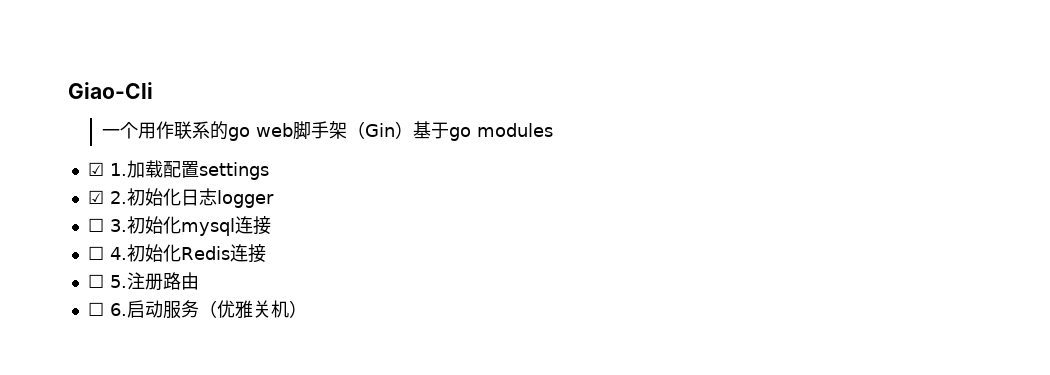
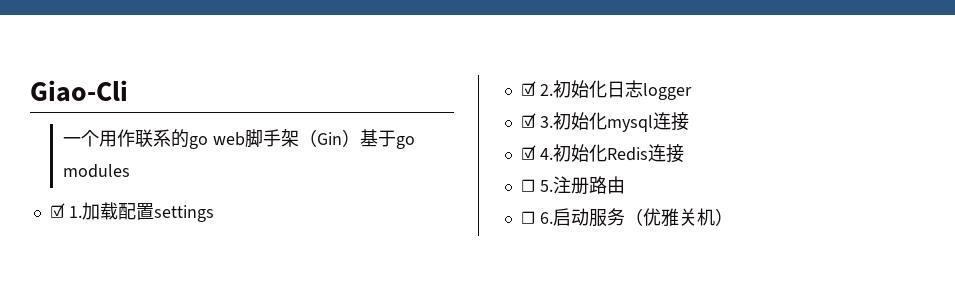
- ☐ 3.初始化mysql连接
+ ☑ 3.初始化mysql连接
- ☐ 4.初始化Redis连接
+ ☑ 4.初始化Redis连接

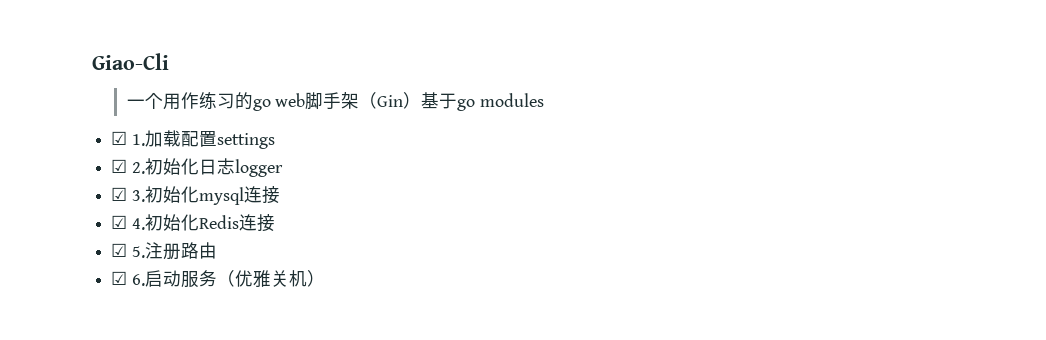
- 一个用作联系的go web脚手架（Gin）基于go modules
+ 一个用作练习的go web脚手架（Gin）基于go modules
- ☐ 5.注册路由
+ ☑ 5.注册路由
- ☐ 6.启动服务（优雅关机）
+ ☑ 6.启动服务（优雅关机）

